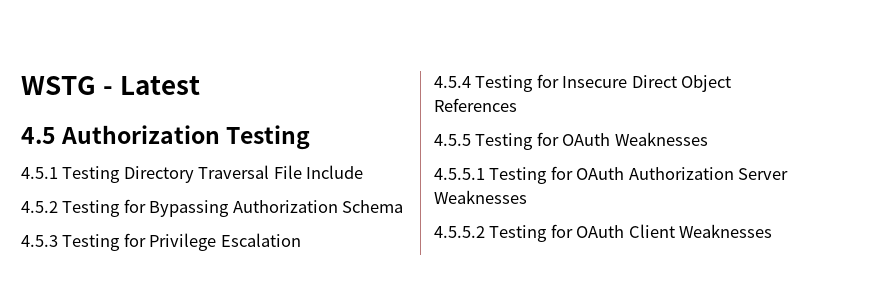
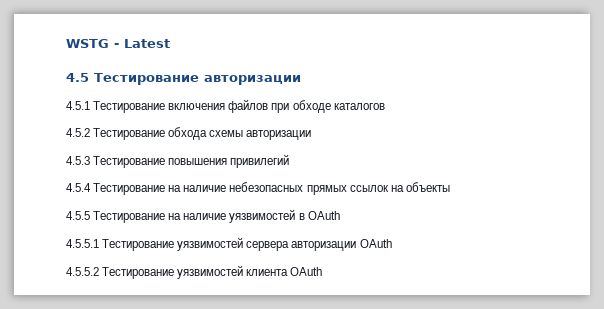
- 4.5 Authorization Testing
+ 4.5 Тестирование авторизации
- 4.5.1 Testing Directory Traversal File Include
- 4.5.2 Testing for Bypassing Authorization Schema
- 4.5.3 Testing for Privilege Escalation
- 4.5.4 Testing for Insecure Direct Object References
- 4.5.5 Testing for OAuth Weaknesses
+ 4.5.1 Тестирование включения файлов при обходе каталогов
+ 4.5.2 Тестирование обхода схемы авторизации
+ 4.5.3 Тестирование повышения привилегий
+ 4.5.4 Тестирование на наличие небезопасных прямых ссылок на объекты
+ 4.5.5 Тестирование на наличие уязвимостей в OAuth
- 4.5.5.1 Testing for OAuth Authorization Server Weaknesses
- 4.5.5.2 Testing for OAuth Client Weaknesses
+ 4.5.5.1 Тестирование уязвимостей сервера авторизации OAuth
+ 4.5.5.2 Тестирование уязвимостей клиента OAuth

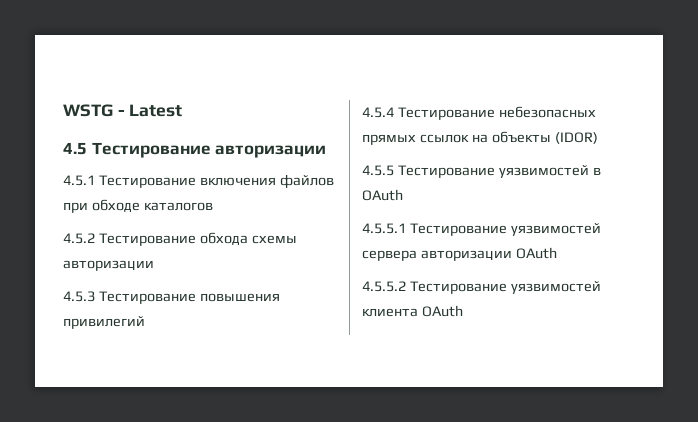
- 4.5.4 Тестирование на наличие небезопасных прямых ссылок на объекты
+ 4.5.4 Тестирование небезопасных прямых ссылок на объекты (IDOR)
- 4.5.5 Тестирование на наличие уязвимостей в OAuth
+ 4.5.5 Тестирование уязвимостей в OAuth

